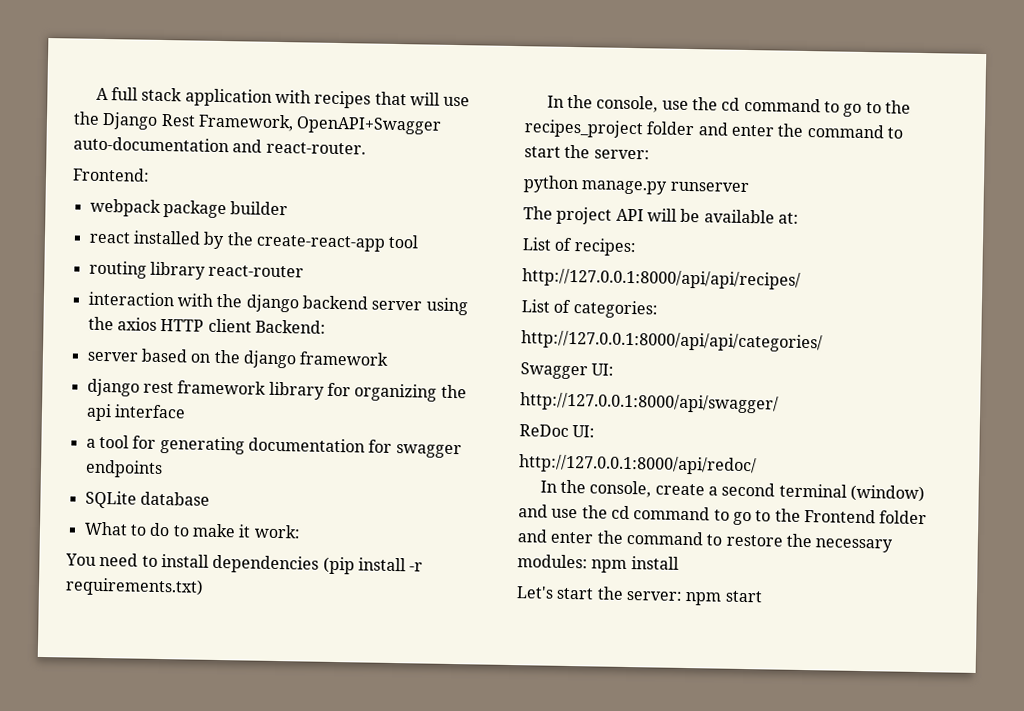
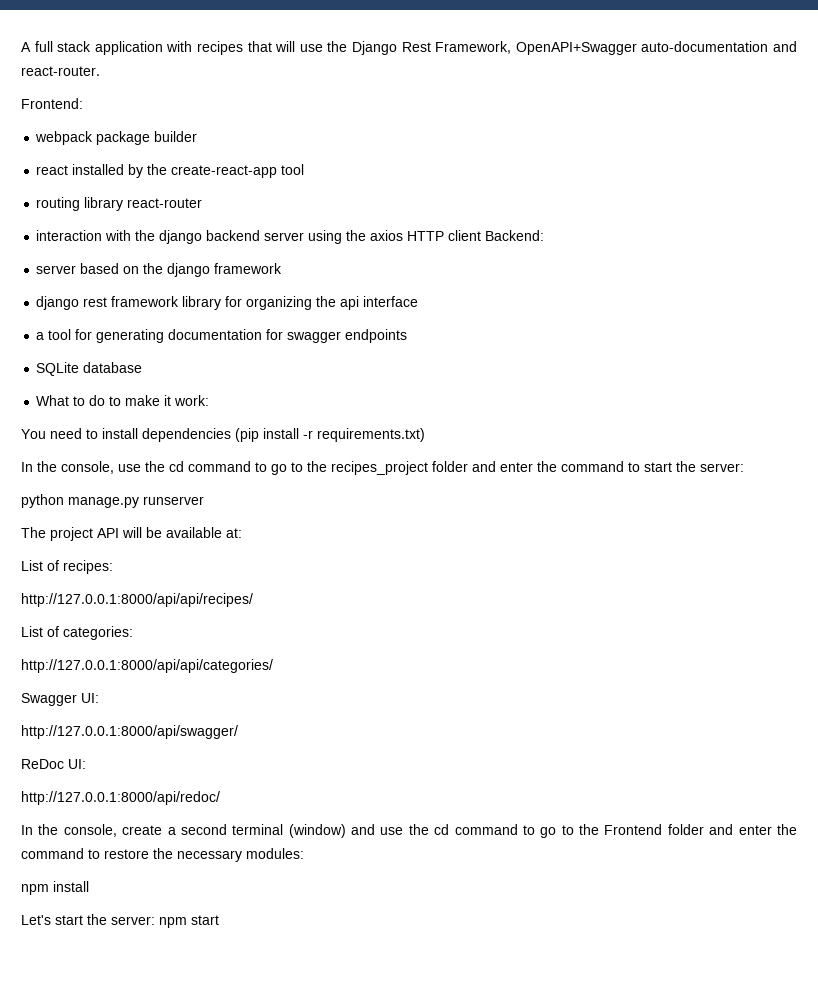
- In the console, create a second terminal (window) and use the cd command to go to the Frontend folder and enter the command to restore the necessary modules: npm install
+ In the console, create a second terminal (window) and use the cd command to go to the Frontend folder and enter the command to restore the necessary modules:
+ npm install

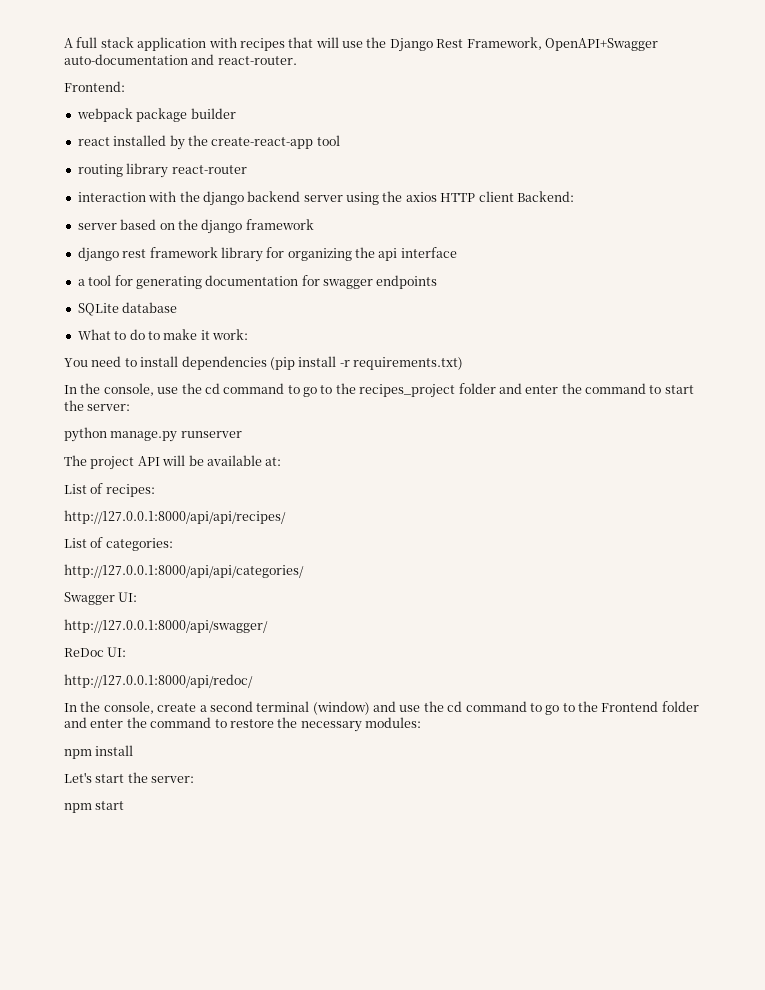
- Let's start the server: npm start
+ Let's start the server:
+ npm start

